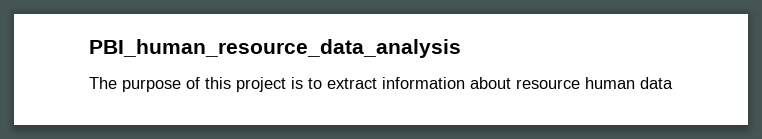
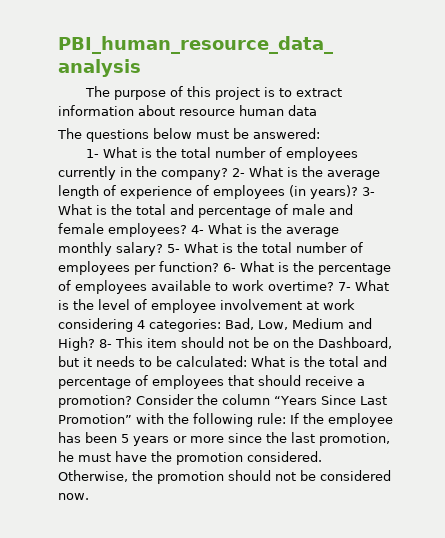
+ The questions below must be answered:
+ 1- What is the total number of employees currently in the company? 2- What is the average length of experience of employees (in years)? 3- What is the total and percentage of male and female employees? 4- What is the average monthly salary? 5- What is the total number of employees per function? 6- What is the percentage of employees available to work overtime? 7- What is the level of employee involvement at work considering 4 categories: Bad, Low, Medium and High? 8- This item should not be on the Dashboard, but it needs to be calculated: What is the total and percentage of employees that should receive a promotion? Consider the column “Years Since Last Promotion” with the following rule: If the employee has been 5 years or more since the last promotion, he must have the promotion considered. Otherwise, the promotion should not be considered now.

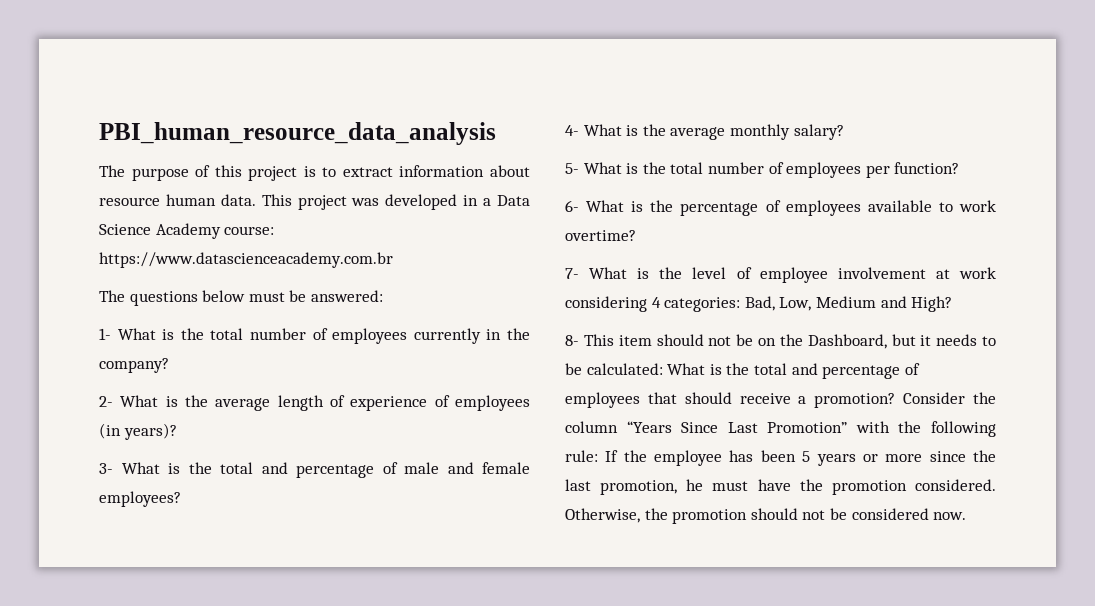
- The purpose of this project is to extract information about resource human data
+ The purpose of this project is to extract information about resource human data. This project was developed in a Data Science Academy course: https://www.datascienceacademy.com.br
- 1- What is the total number of employees currently in the company? 2- What is the average length of experience of employees (in years)? 3- What is the total and percentage of male and female employees? 4- What is the average monthly salary? 5- What is the total number of employees per function? 6- What is the percentage of employees available to work overtime? 7- What is the level of employee involvement at work considering 4 categories:
+ 1- What is the total number of employees currently in the company?
+ 2- What is the average length of experience of employees (in years)?
+ 3- What is the total and percentage of male and female employees?
+ 4- What is the average monthly salary?
+ 5- What is the total number of employees per function?
+ 6- What is the percentage of employees available to work overtime?
+ 7- What is the level of employee involvement at work considering 4 categories:
- Bad, Low, Medium and High? 8- This item should not be on the Dashboard, but it needs to be calculated:
+ Bad, Low, Medium and High?
+ 8- This item should not be on the Dashboard, but it needs to be calculated:

